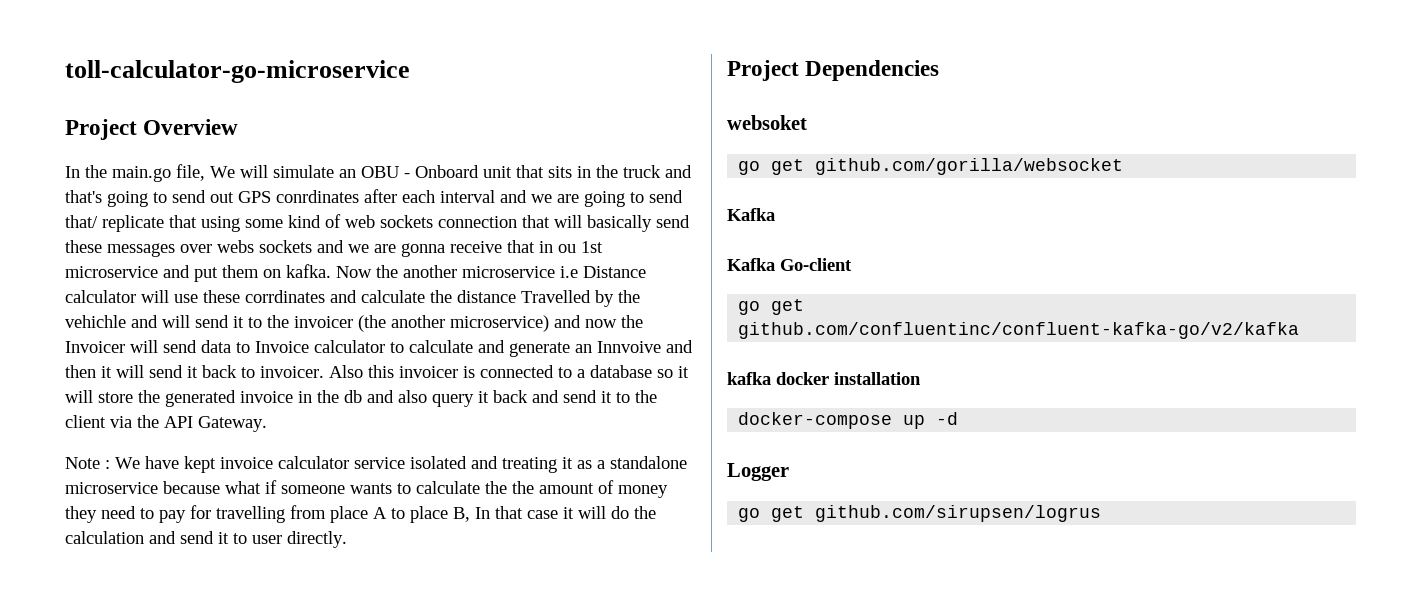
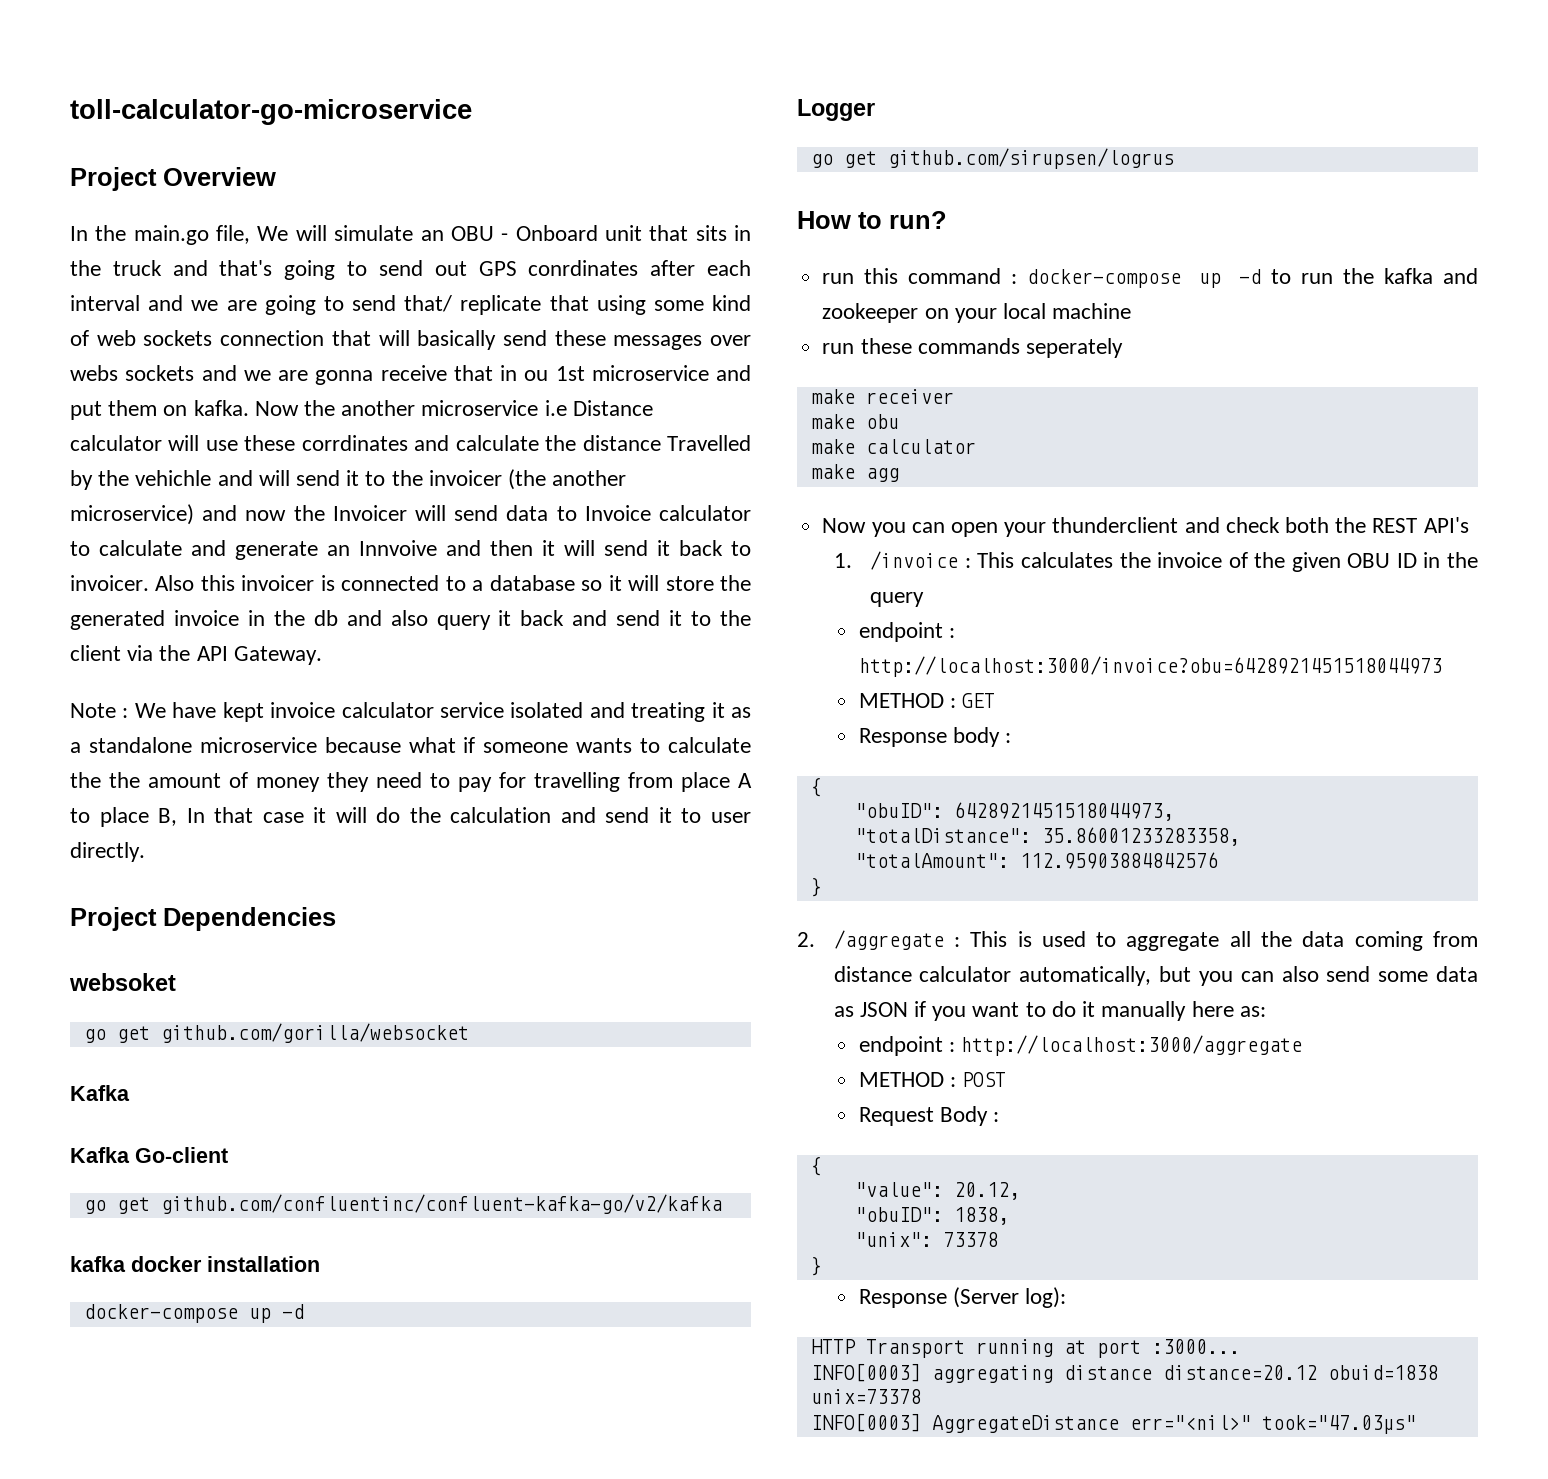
+ How to run?
+ run this command : docker-compose up -d to run the kafka and zookeeper on your local machine
+ run these commands seperately
+ make receiver
+ make obu
+ make calculator
+ make agg
+ Now you can open your thunderclient and check both the REST API's
+ 1. /invoice : This calculates the invoice of the given OBU ID in the query
+ endpoint : http://localhost:3000/invoice?obu=6428921451518044973
+ METHOD : GET
+ Response body :
+ {
+ "obuID": 6428921451518044973,
+ "totalDistance": 35.86001233283358,
+ "totalAmount": 112.95903884842576
+ }
+ 2. /aggregate : This is used to aggregate all the data coming from distance calculator automatically, but you can also send some data as JSON if you want to do it manually here as:
+ endpoint : http://localhost:3000/aggregate
+ METHOD : POST
+ Request Body :
+ {
+ "value": 20.12,
+ "obuID": 1838,
+ "unix": 73378
+ }
+ Response (Server log):
+ HTTP Transport running at port :3000...
+ INFO[0003] aggregating distance distance=20.12 obuid=1838 unix=73378
+ INFO[0003] AggregateDistance err="<nil>" took="47.03µs"

